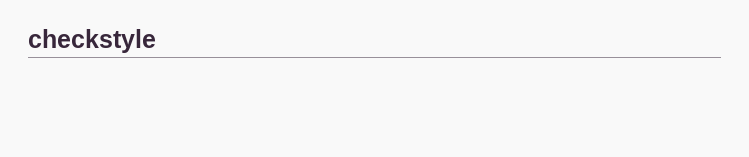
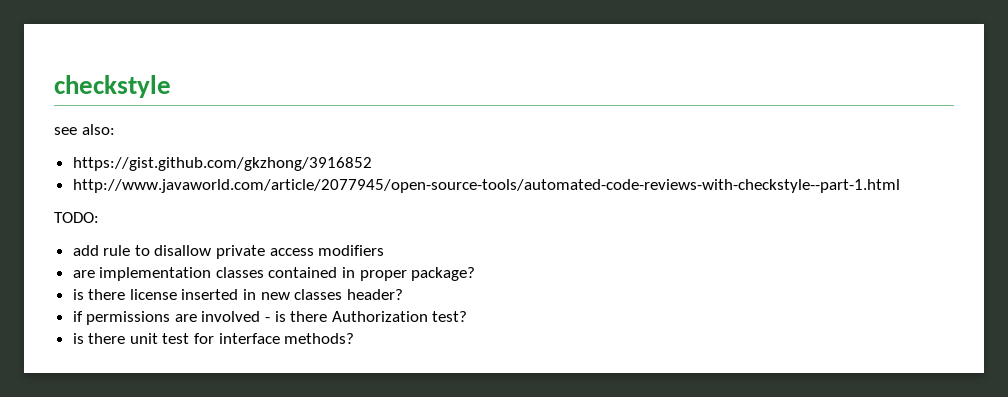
+ see also:
+ https://gist.github.com/gkzhong/3916852
+ http://www.javaworld.com/article/2077945/open-source-tools/automated-code-reviews-with-checkstyle--part-1.html
+ TODO:
+ add rule to disallow private access modifiers
+ are implementation classes contained in proper package?
+ is there license inserted in new classes header?
+ if permissions are involved - is there Authorization test?
+ is there unit test for interface methods?

